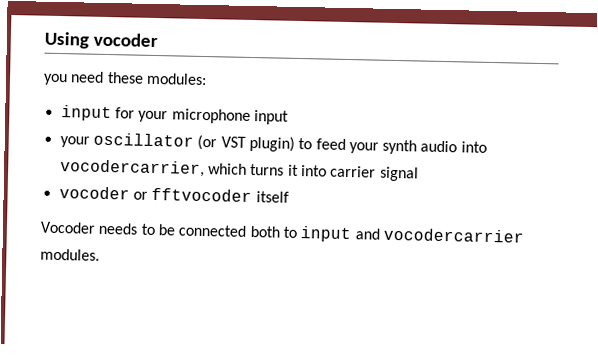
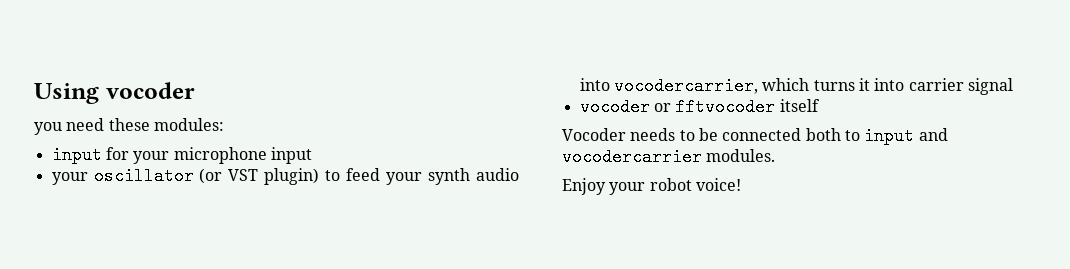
+ Enjoy your robot voice!

